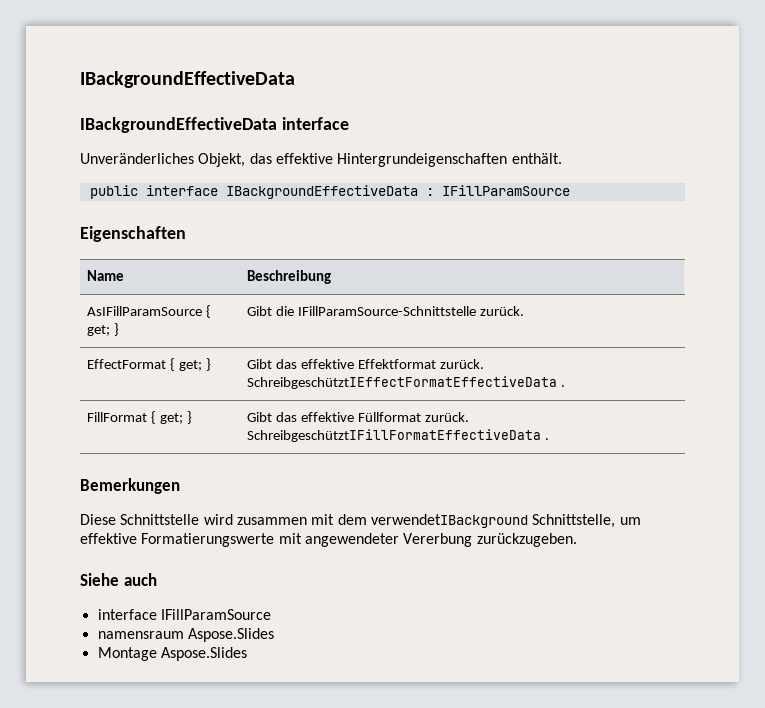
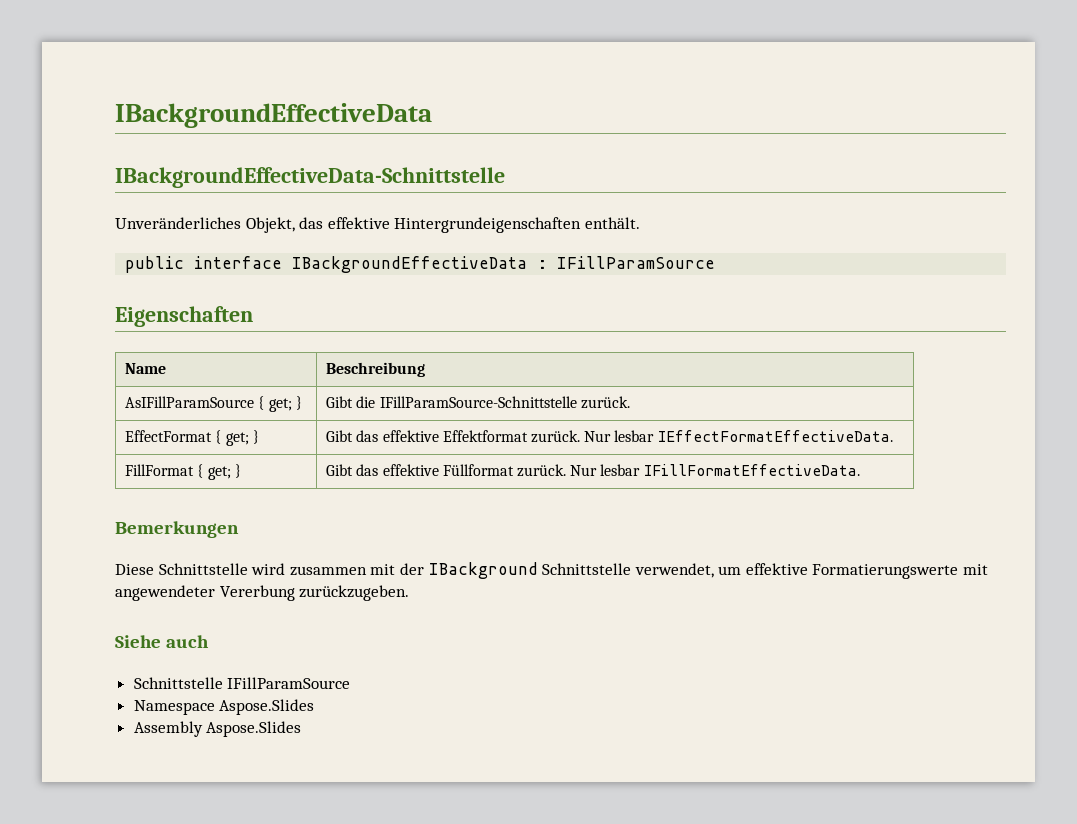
- IBackgroundEffectiveData interface
+ IBackgroundEffectiveData-Schnittstelle
- EffectFormat { get; } | Gibt das effektive Effektformat zurück. SchreibgeschütztIEffectFormatEffectiveData .
+ EffectFormat { get; } | Gibt das effektive Effektformat zurück. Nur lesbar IEffectFormatEffectiveData.
- FillFormat { get; } | Gibt das effektive Füllformat zurück. SchreibgeschütztIFillFormatEffectiveData .
+ FillFormat { get; } | Gibt das effektive Füllformat zurück. Nur lesbar IFillFormatEffectiveData.
- Diese Schnittstelle wird zusammen mit dem verwendetIBackground Schnittstelle, um effektive Formatierungswerte mit angewendeter Vererbung zurückzugeben.
+ Diese Schnittstelle wird zusammen mit der IBackground Schnittstelle verwendet, um effektive Formatierungswerte mit angewendeter Vererbung zurückzugeben.
- interface IFillParamSource
- namensraum Aspose.Slides
+ Schnittstelle IFillParamSource
+ Namespace Aspose.Slides
- Montage Aspose.Slides
+ Assembly Aspose.Slides

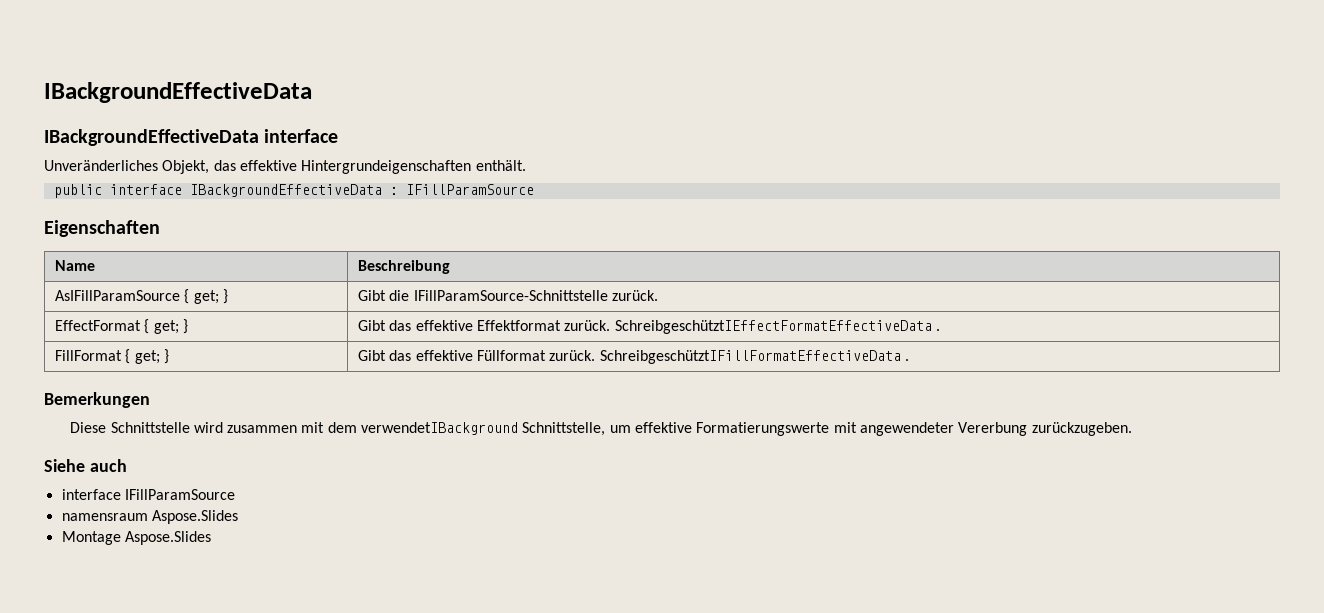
- IBackgroundEffectiveData-Schnittstelle
+ IBackgroundEffectiveData interface
- EffectFormat { get; } | Gibt das effektive Effektformat zurück. Nur lesbar IEffectFormatEffectiveData.
+ EffectFormat { get; } | Gibt das effektive Effektformat zurück. SchreibgeschütztIEffectFormatEffectiveData .
- FillFormat { get; } | Gibt das effektive Füllformat zurück. Nur lesbar IFillFormatEffectiveData.
+ FillFormat { get; } | Gibt das effektive Füllformat zurück. SchreibgeschütztIFillFormatEffectiveData .
- Diese Schnittstelle wird zusammen mit der IBackground Schnittstelle verwendet, um effektive Formatierungswerte mit angewendeter Vererbung zurückzugeben.
+ Diese Schnittstelle wird zusammen mit dem verwendetIBackground Schnittstelle, um effektive Formatierungswerte mit angewendeter Vererbung zurückzugeben.
- Schnittstelle IFillParamSource
- Namespace Aspose.Slides
+ interface IFillParamSource
+ namensraum Aspose.Slides
- Assembly Aspose.Slides
+ Montage Aspose.Slides

